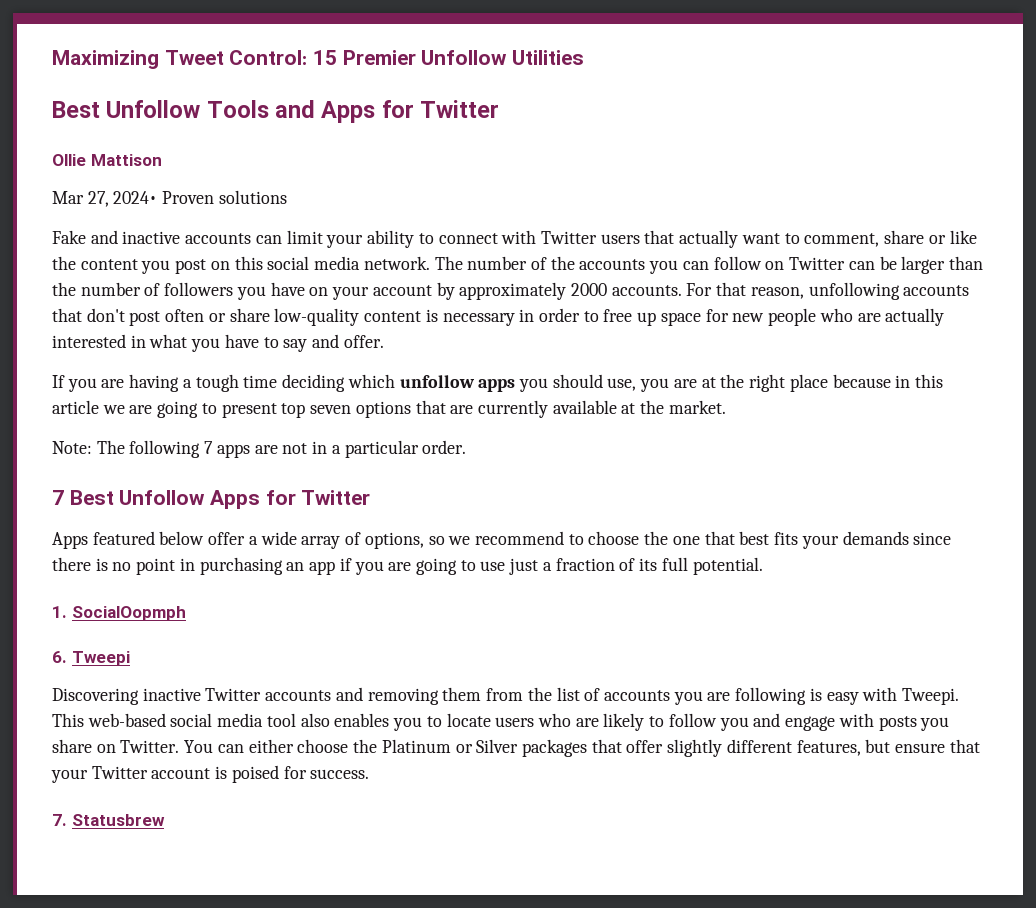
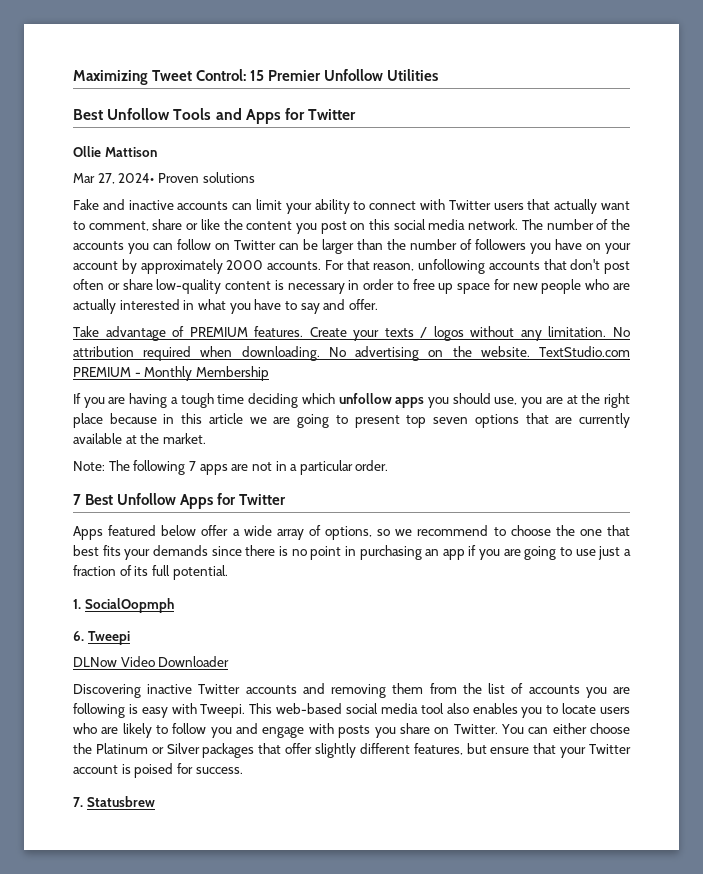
+ Take advantage of PREMIUM features. Create your texts / logos without any limitation. No attribution required when downloading. No advertising on the website. TextStudio.com PREMIUM - Monthly Membership
+ DLNow Video Downloader

